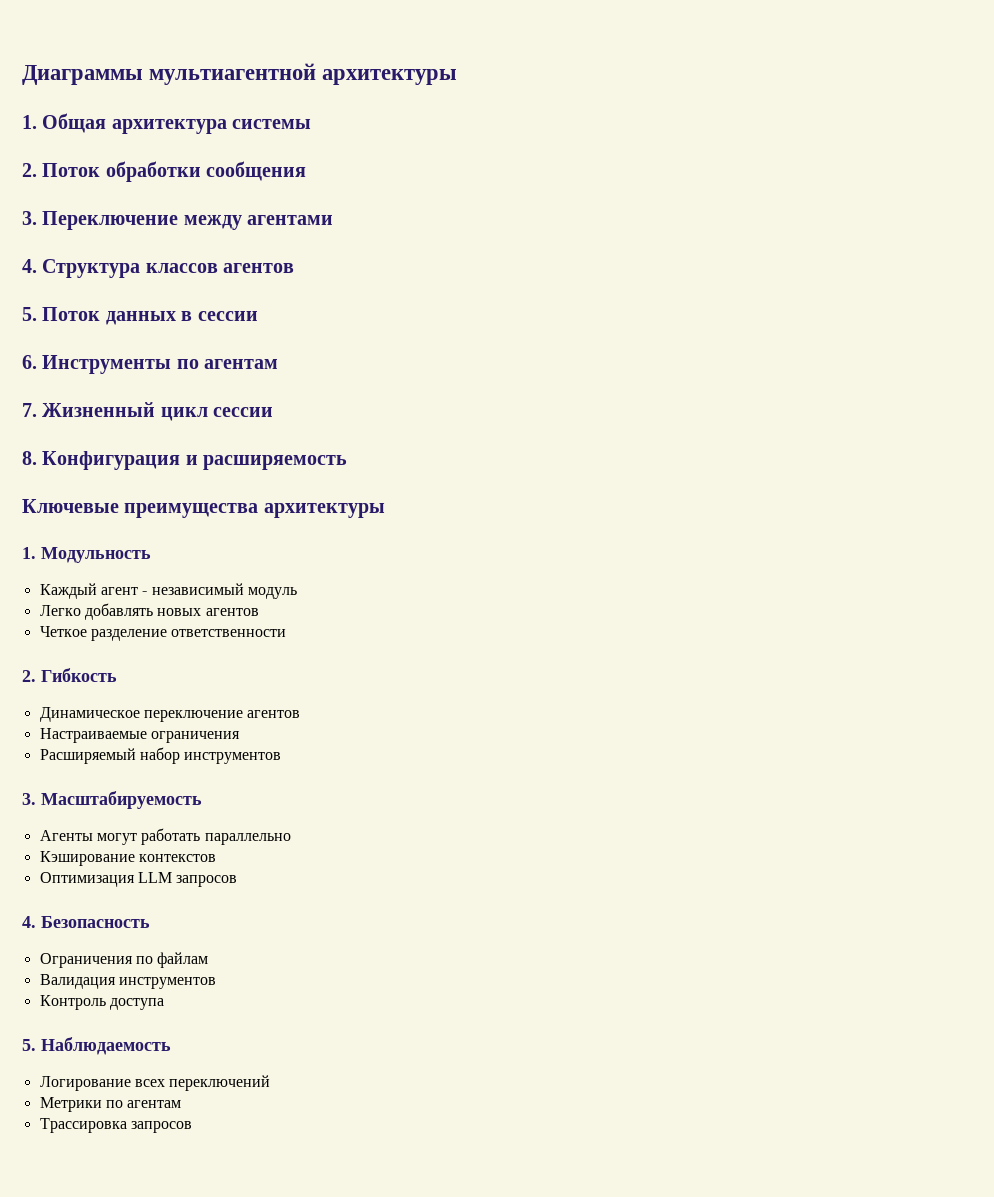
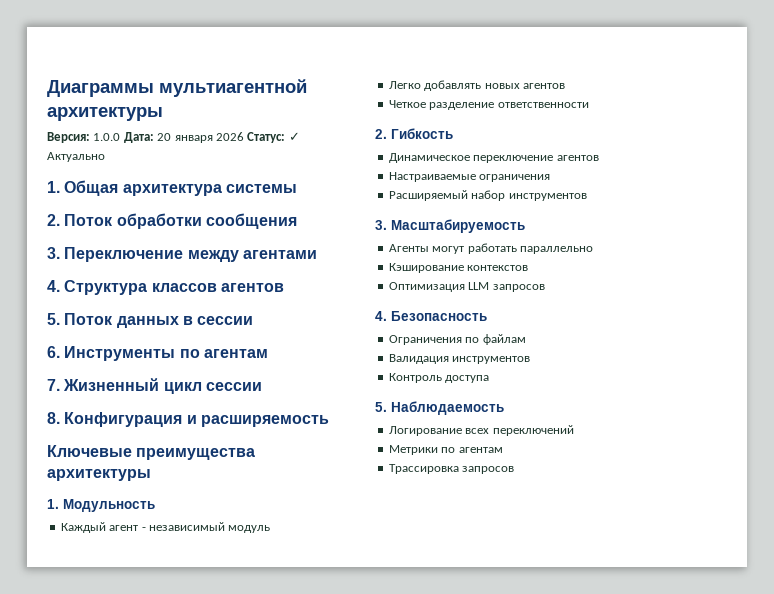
+ Версия: 1.0.0 Дата: 20 января 2026 Статус: ✓ Актуально

